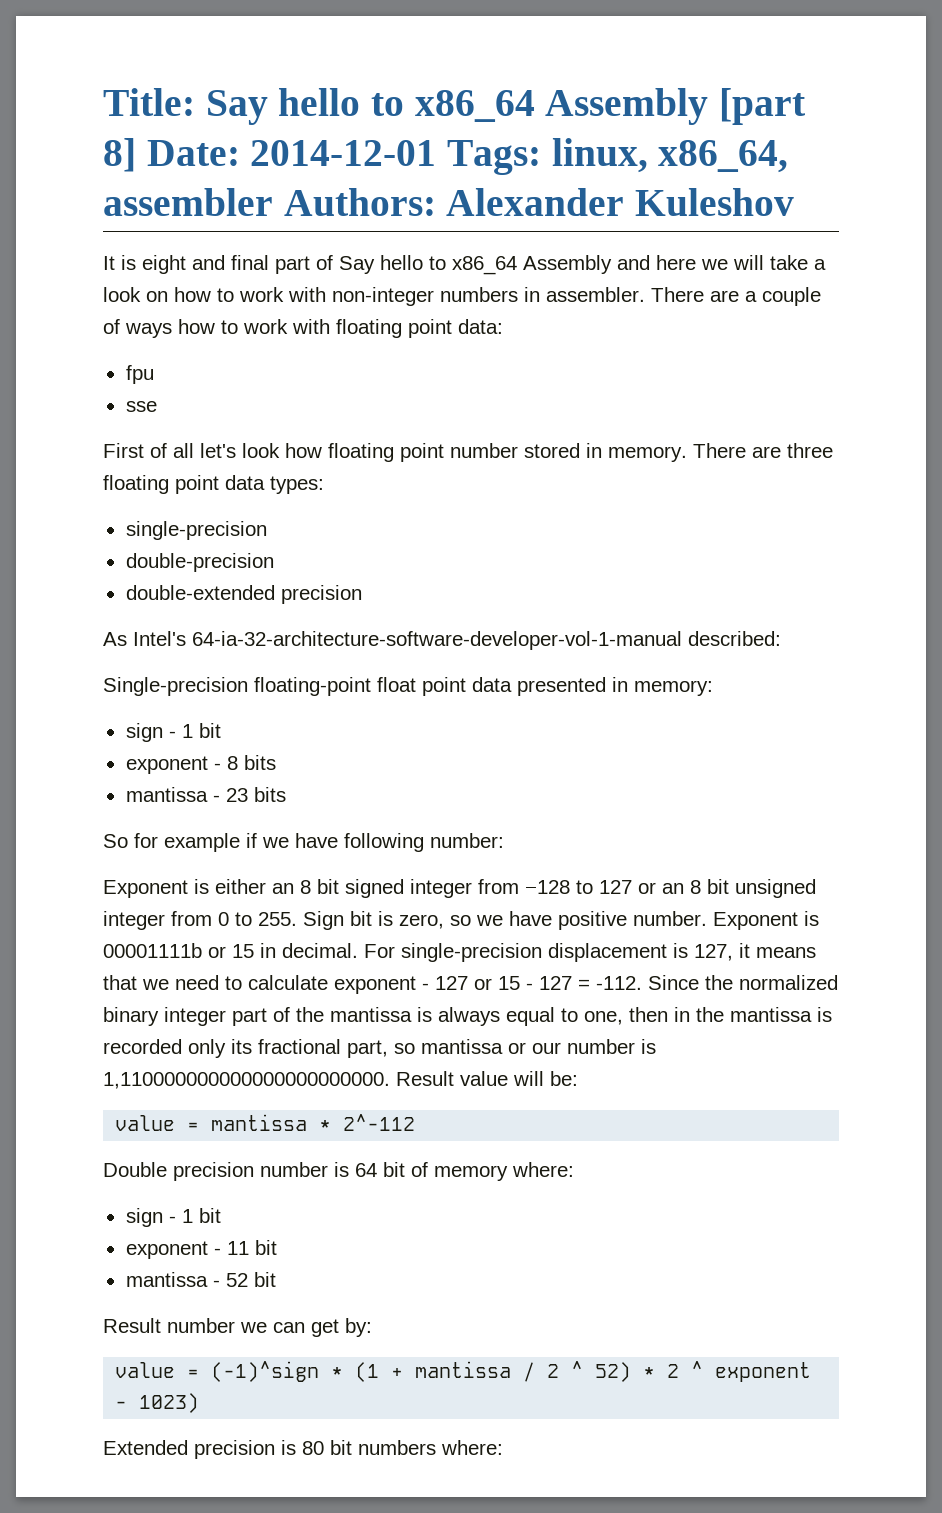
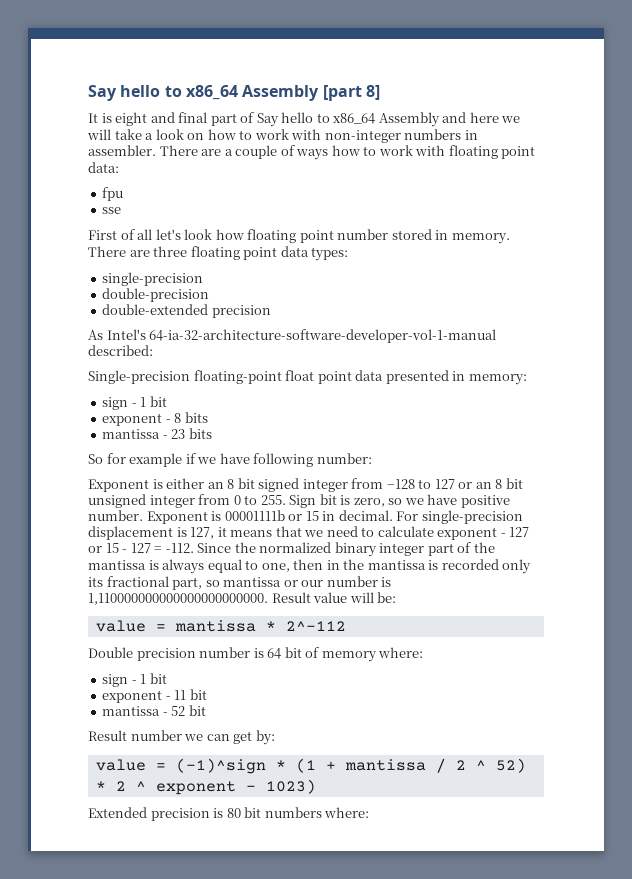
- Title: Say hello to x86_64 Assembly [part 8] Date: 2014-12-01 Tags: linux, x86_64, assembler Authors: Alexander Kuleshov
+ Say hello to x86_64 Assembly [part 8]

